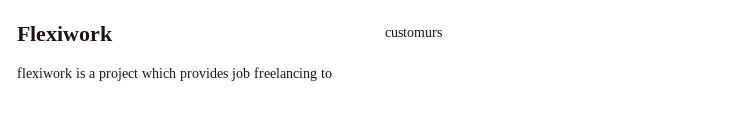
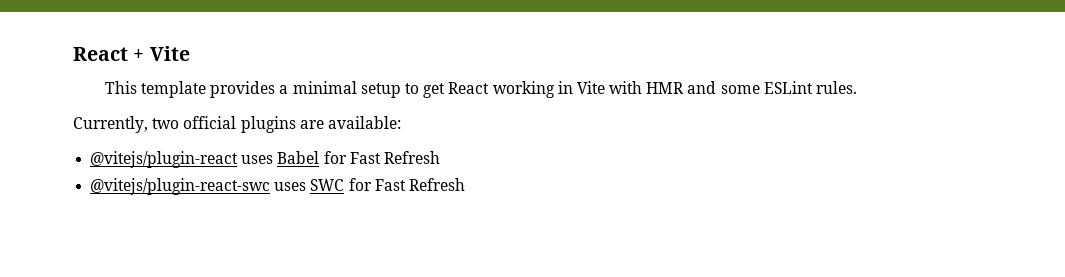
- Flexiwork
- flexiwork is a project which provides job freelancing to customurs
+ React + Vite
+ This template provides a minimal setup to get React working in Vite with HMR and some ESLint rules.
+ Currently, two official plugins are available:
+ @vitejs/plugin-react uses Babel for Fast Refresh
+ @vitejs/plugin-react-swc uses SWC for Fast Refresh

